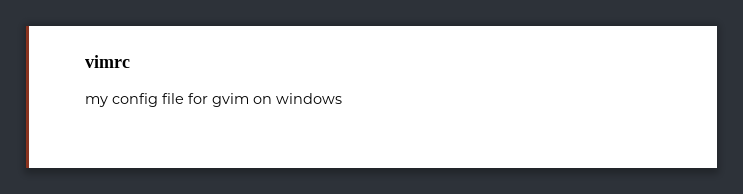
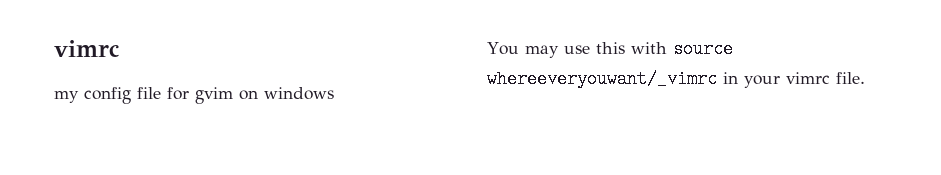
+ You may use this with source whereeveryouwant/_vimrc in your vimrc file.

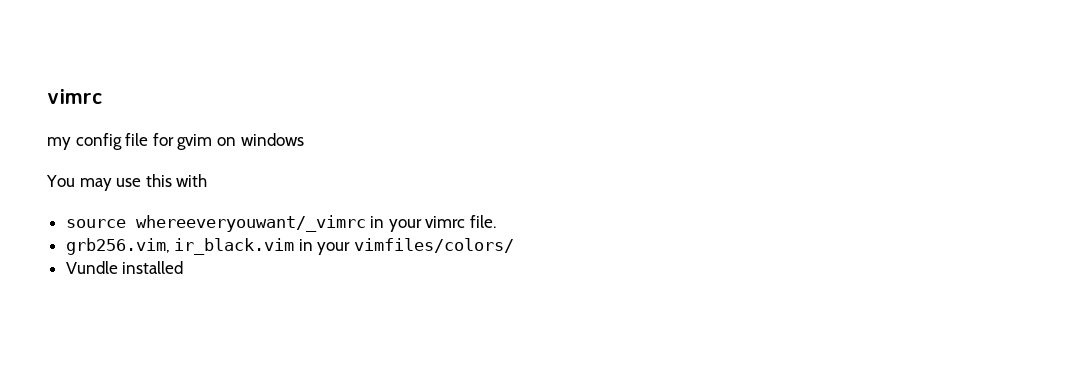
- You may use this with source whereeveryouwant/_vimrc in your vimrc file.
+ You may use this with
+ source whereeveryouwant/_vimrc in your vimrc file.
+ grb256.vim, ir_black.vim in your vimfiles/colors/
+ Vundle installed

